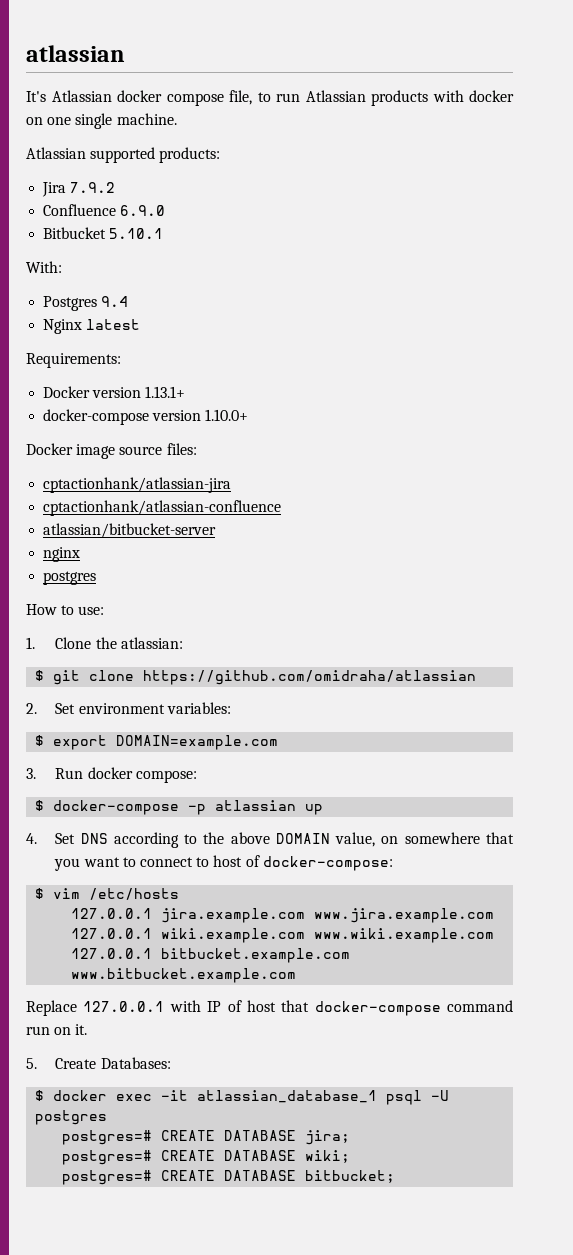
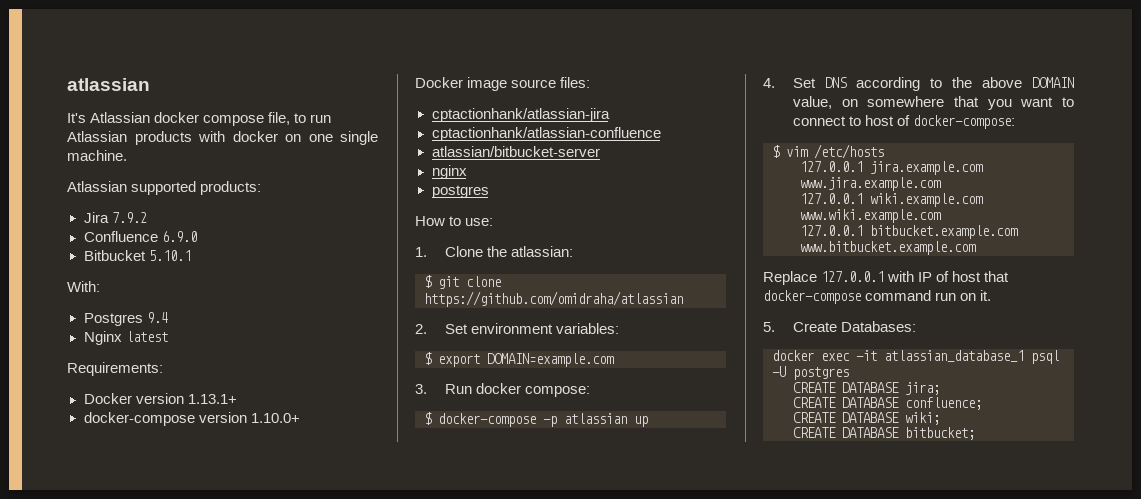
- $ docker exec -it atlassian_database_1 psql -U postgres
+ docker exec -it atlassian_database_1 psql -U postgres
- postgres=# CREATE DATABASE jira;
+ CREATE DATABASE jira;
- postgres=# CREATE DATABASE wiki;
+ CREATE DATABASE confluence;
+ CREATE DATABASE wiki;
- postgres=# CREATE DATABASE bitbucket;
+ CREATE DATABASE bitbucket;

